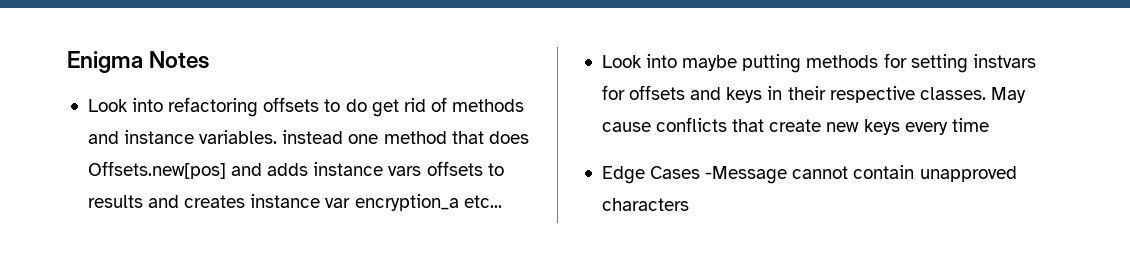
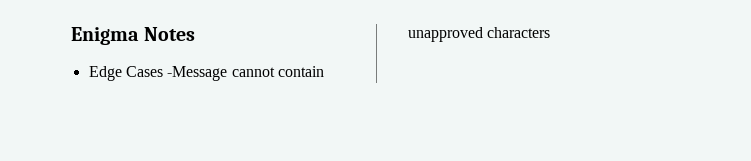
- Look into refactoring offsets to do get rid of methods and instance variables. instead one method that does Offsets.new[pos] and adds instance vars offsets to results and creates instance var encryption_a etc...
- Look into maybe putting methods for setting instvars for offsets and keys in their respective classes. May cause conflicts that create new keys every time

